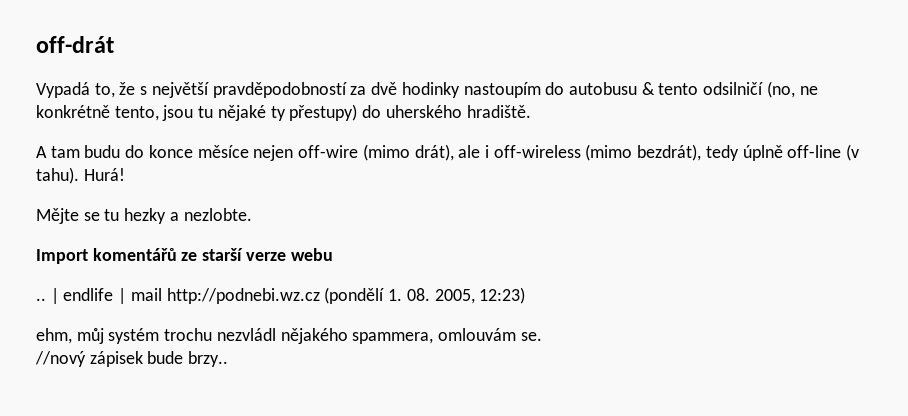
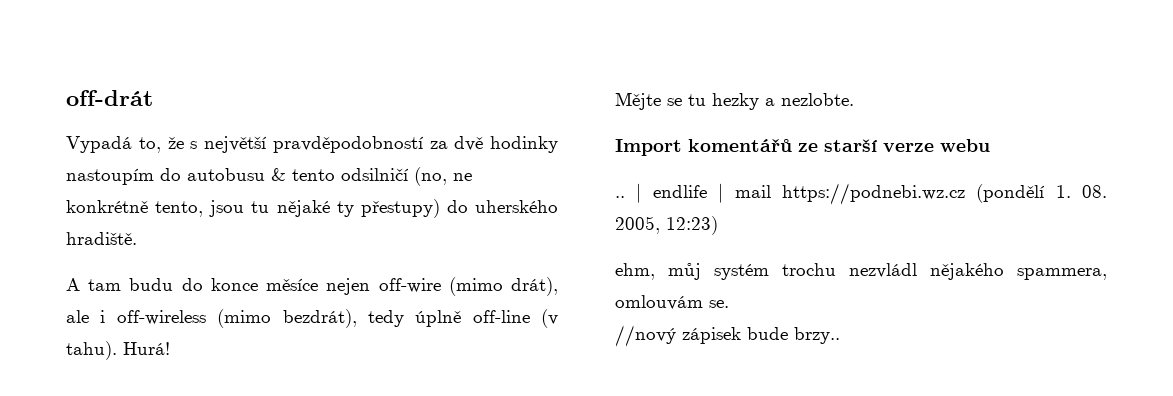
- | endlife | mail http://podnebi.wz.cz (pondělí 1. 08. 2005, 12:23)
+ | endlife | mail https://podnebi.wz.cz (pondělí 1. 08. 2005, 12:23)

